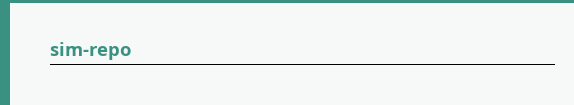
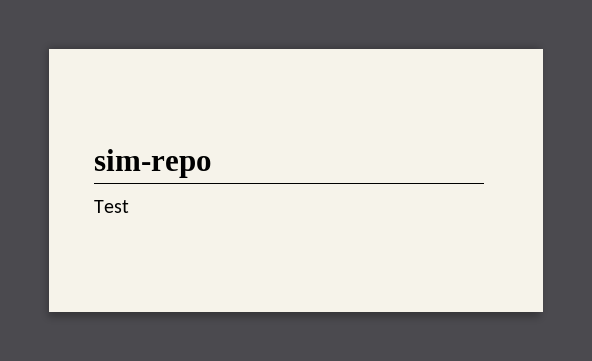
+ Test

